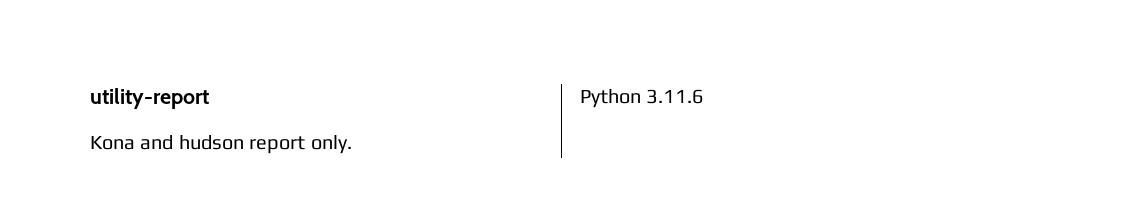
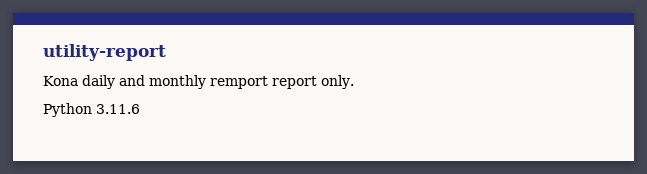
- Kona and hudson report only.
+ Kona daily and monthly remport report only.

